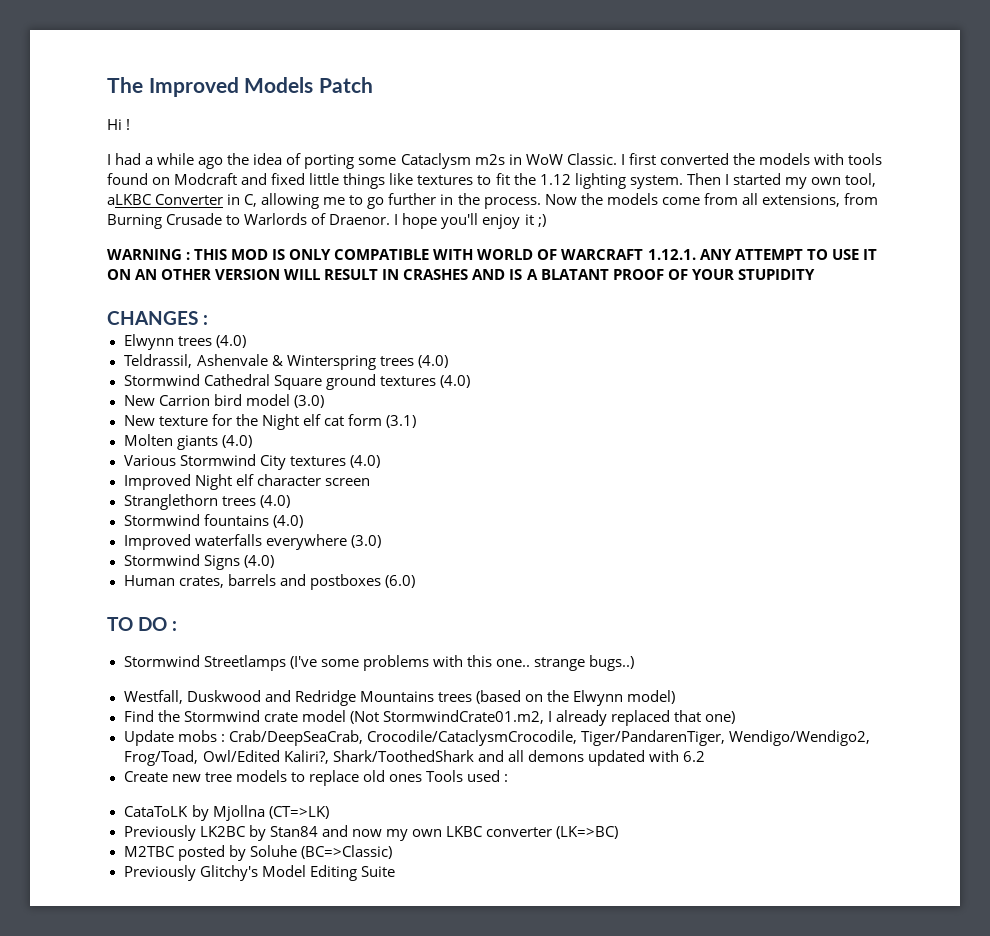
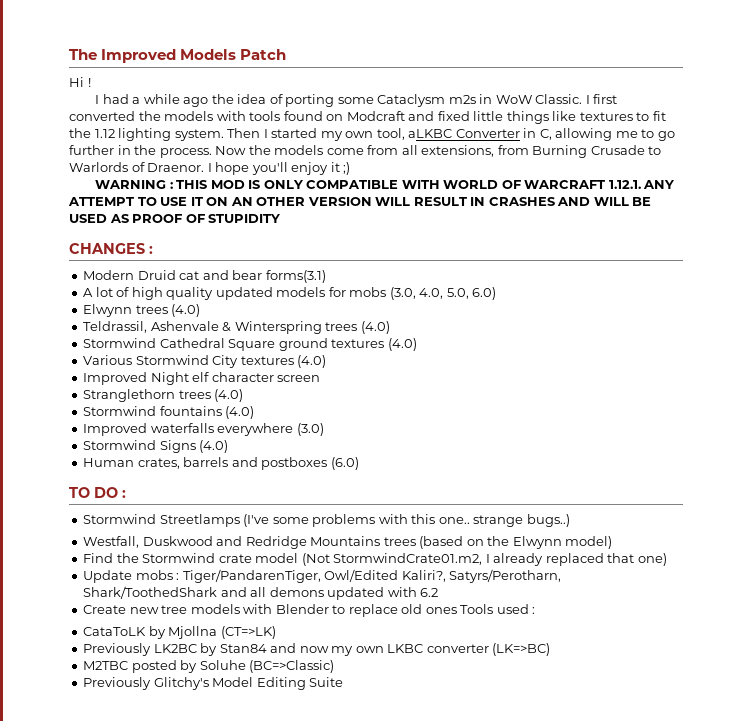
- WARNING : THIS MOD IS ONLY COMPATIBLE WITH WORLD OF WARCRAFT 1.12.1. ANY ATTEMPT TO USE IT ON AN OTHER VERSION WILL RESULT IN CRASHES AND IS A BLATANT PROOF OF YOUR STUPIDITY
+ WARNING : THIS MOD IS ONLY COMPATIBLE WITH WORLD OF WARCRAFT 1.12.1. ANY ATTEMPT TO USE IT ON AN OTHER VERSION WILL RESULT IN CRASHES AND WILL BE USED AS PROOF OF STUPIDITY
+ Modern Druid cat and bear forms(3.1)
+ A lot of high quality updated models for mobs (3.0, 4.0, 5.0, 6.0)
- New Carrion bird model (3.0)
- New texture for the Night elf cat form (3.1)
- Molten giants (4.0)
- Update mobs : Crab/DeepSeaCrab, Crocodile/CataclysmCrocodile, Tiger/PandarenTiger, Wendigo/Wendigo2, Frog/Toad, Owl/Edited Kaliri?, Shark/ToothedShark and all demons updated with 6.2
+ Update mobs : Tiger/PandarenTiger, Owl/Edited Kaliri?, Satyrs/Perotharn, Shark/ToothedShark and all demons updated with 6.2
- Create new tree models to replace old ones Tools used :
+ Create new tree models with Blender to replace old ones Tools used :

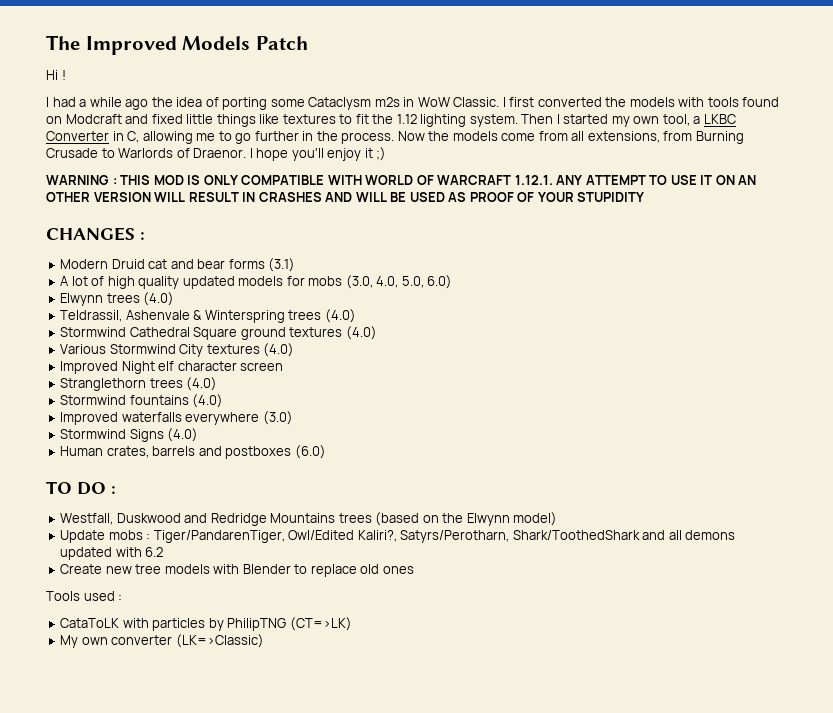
- Then I started my own tool, aLKBC Converter in C, allowing me to go further in the process.
+ Then I started my own tool, a LKBC Converter in C, allowing me to go further in the process.
- WARNING : THIS MOD IS ONLY COMPATIBLE WITH WORLD OF WARCRAFT 1.12.1. ANY ATTEMPT TO USE IT ON AN OTHER VERSION WILL RESULT IN CRASHES AND WILL BE USED AS PROOF OF STUPIDITY
+ WARNING : THIS MOD IS ONLY COMPATIBLE WITH WORLD OF WARCRAFT 1.12.1. ANY ATTEMPT TO USE IT ON AN OTHER VERSION WILL RESULT IN CRASHES AND WILL BE USED AS PROOF OF YOUR STUPIDITY
- Modern Druid cat and bear forms(3.1)
+ Modern Druid cat and bear forms (3.1)
- Stormwind Streetlamps (I've some problems with this one.. strange bugs..)
- Find the Stormwind crate model (Not StormwindCrate01.m2, I already replaced that one)
- Create new tree models with Blender to replace old ones Tools used :
+ Create new tree models with Blender to replace old ones
+ Tools used :
- CataToLK by Mjollna (CT=>LK)
- Previously LK2BC by Stan84 and now my own LKBC converter (LK=>BC)
- M2TBC posted by Soluhe (BC=>Classic)
- Previously Glitchy's Model Editing Suite
+ CataToLK with particles by PhilipTNG (CT=>LK)
+ My own converter (LK=>Classic)

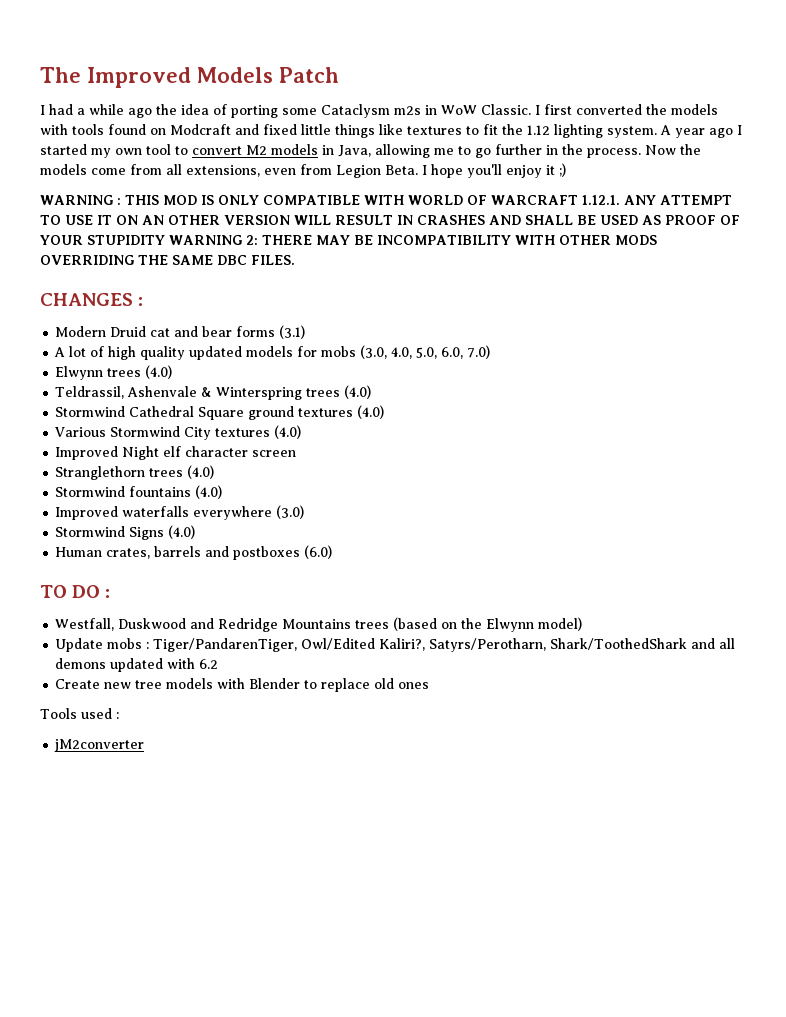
- Hi !
- Then I started my own tool, a LKBC Converter in C, allowing me to go further in the process.
+ A year ago I started my own tool to convert M2 models in Java, allowing me to go further in the process.
- Now the models come from all extensions, from Burning Crusade to Warlords of Draenor.
+ Now the models come from all extensions, even from Legion Beta.
- WARNING : THIS MOD IS ONLY COMPATIBLE WITH WORLD OF WARCRAFT 1.12.1. ANY ATTEMPT TO USE IT ON AN OTHER VERSION WILL RESULT IN CRASHES AND WILL BE USED AS PROOF OF YOUR STUPIDITY
+ WARNING : THIS MOD IS ONLY COMPATIBLE WITH WORLD OF WARCRAFT 1.12.1. ANY ATTEMPT TO USE IT ON AN OTHER VERSION WILL RESULT IN CRASHES AND SHALL BE USED AS PROOF OF YOUR STUPIDITY WARNING 2: THERE MAY BE INCOMPATIBILITY WITH OTHER MODS OVERRIDING THE SAME DBC FILES.
- A lot of high quality updated models for mobs (3.0, 4.0, 5.0, 6.0)
+ A lot of high quality updated models for mobs (3.0, 4.0, 5.0, 6.0, 7.0)
- CataToLK with particles by PhilipTNG (CT=>LK)
- My own converter (LK=>Classic)
+ jM2converter

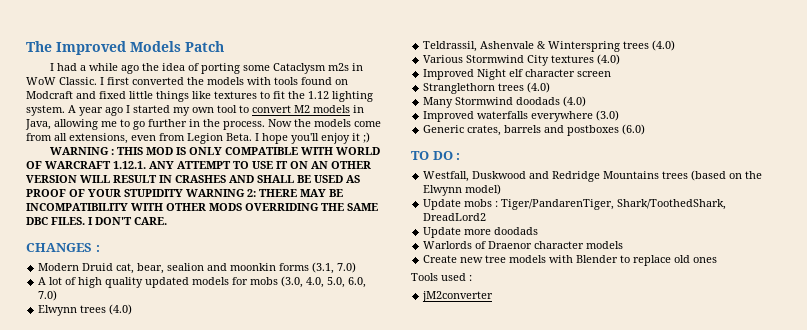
+ I DON'T CARE.
- Modern Druid cat and bear forms (3.1)
+ Modern Druid cat, bear, sealion and moonkin forms (3.1, 7.0)
- Stormwind Cathedral Square ground textures (4.0)
- Stormwind fountains (4.0)
+ Many Stormwind doodads (4.0)
- Stormwind Signs (4.0)
- Human crates, barrels and postboxes (6.0)
+ Generic crates, barrels and postboxes (6.0)
- Update mobs : Tiger/PandarenTiger, Owl/Edited Kaliri?, Satyrs/Perotharn, Shark/ToothedShark and all demons updated with 6.2
+ Update mobs : Tiger/PandarenTiger, Shark/ToothedShark, DreadLord2
+ Update more doodads
+ Warlords of Draenor character models

